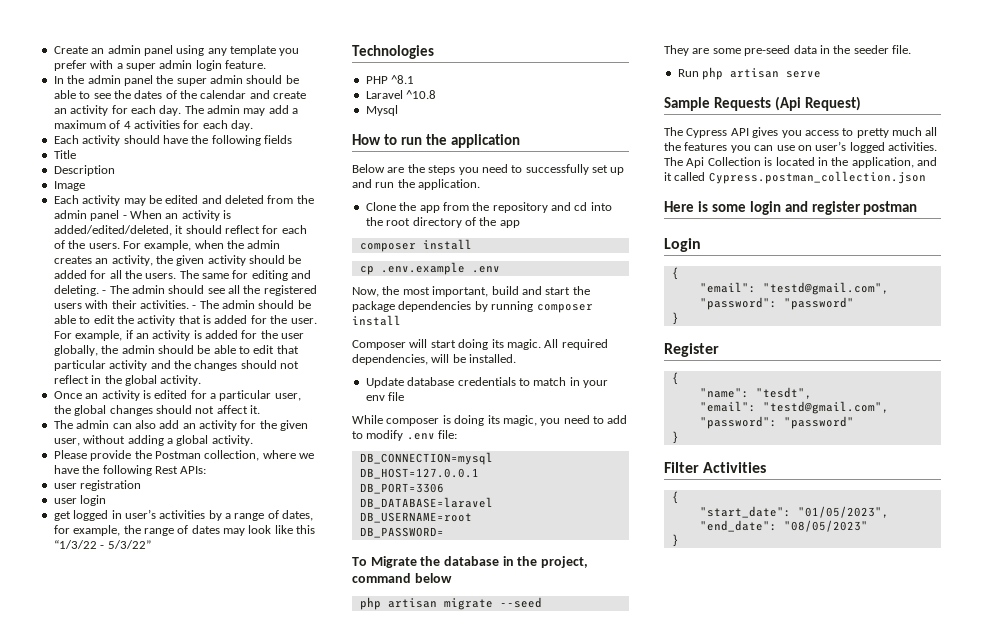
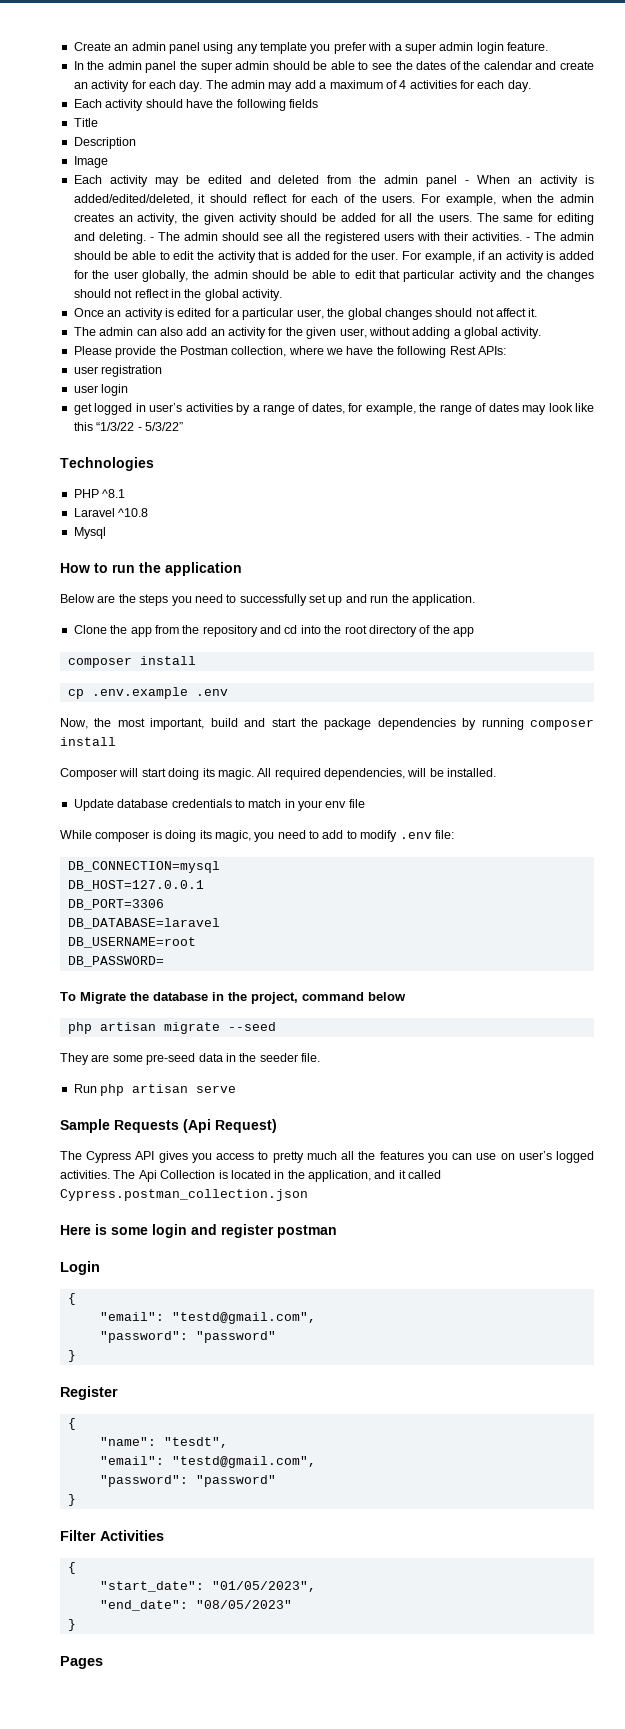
+ Pages

